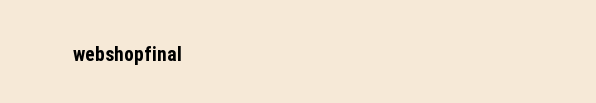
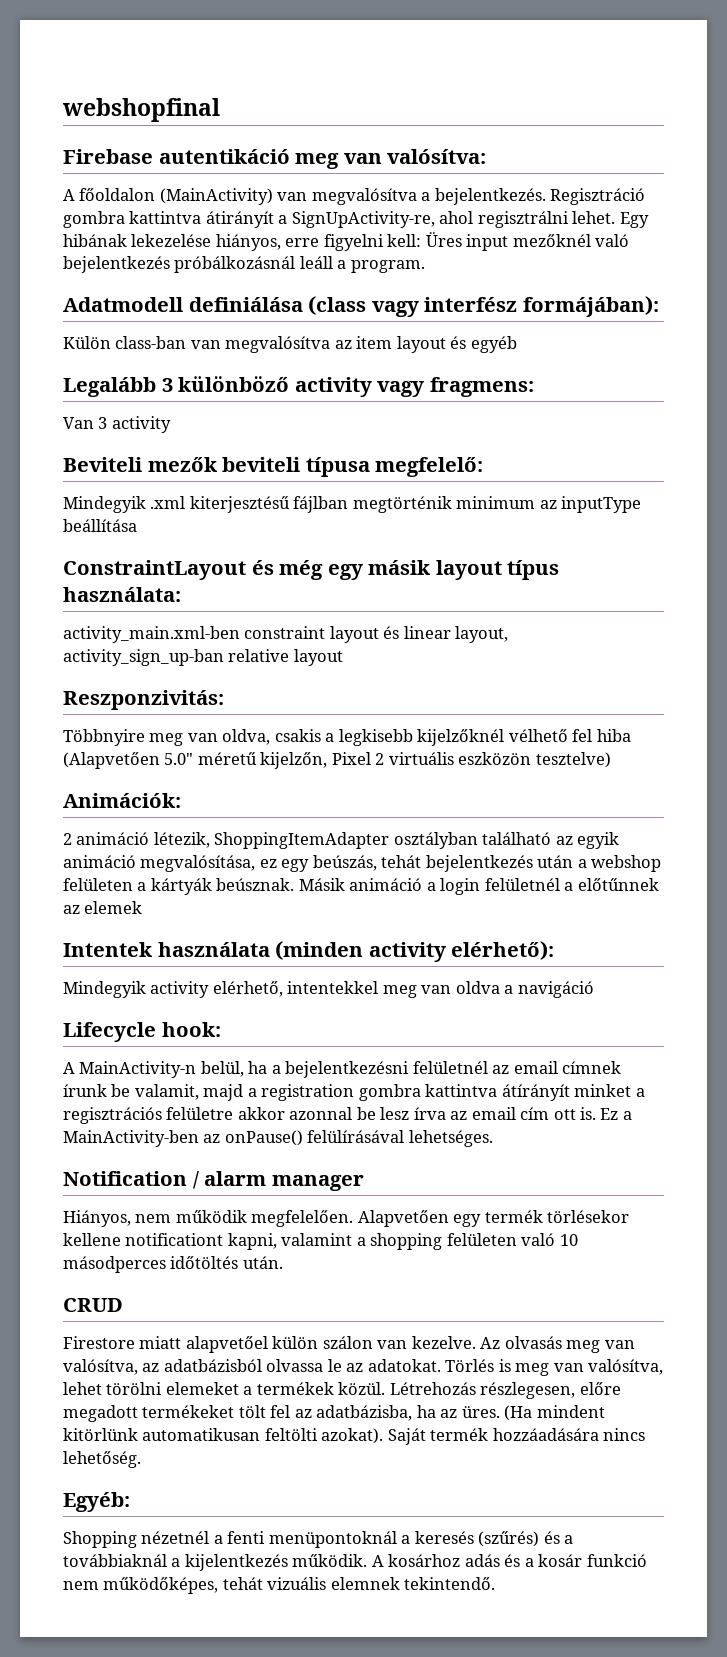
+ Firebase autentikáció meg van valósítva:
+ A főoldalon (MainActivity) van megvalósítva a bejelentkezés. Regisztráció gombra kattintva átirányít a SignUpActivity-re, ahol regisztrálni lehet. Egy hibának lekezelése hiányos, erre figyelni kell: Üres input mezőknél való bejelentkezés próbálkozásnál leáll a program.
+ Adatmodell definiálása (class vagy interfész formájában):
+ Külön class-ban van megvalósítva az item layout és egyéb
+ Legalább 3 különböző activity vagy fragmens:
+ Van 3 activity
+ Beviteli mezők beviteli típusa megfelelő:
+ Mindegyik .xml kiterjesztésű fájlban megtörténik minimum az inputType beállítása
+ ConstraintLayout és még egy másik layout típus használata:
+ activity_main.xml-ben constraint layout és linear layout, activity_sign_up-ban relative layout
+ Reszponzivitás:
+ Többnyire meg van oldva, csakis a legkisebb kijelzőknél vélhető fel hiba (Alapvetően 5.0" méretű kijelzőn, Pixel 2 virtuális eszközön tesztelve)
+ Animációk:
+ 2 animáció létezik, ShoppingItemAdapter osztályban található az egyik animáció megvalósítása, ez egy beúszás, tehát bejelentkezés után a webshop felületen a kártyák beúsznak. Másik animáció a login felületnél a előtűnnek az elemek
+ Intentek használata (minden activity elérhető):
+ Mindegyik activity elérhető, intentekkel meg van oldva a navigáció
+ Lifecycle hook:
+ A MainActivity-n belül, ha a bejelentkezésni felületnél az email címnek írunk be valamit, majd a registration gombra kattintva átírányít minket a regisztrációs felületre akkor azonnal be lesz írva az email cím ott is. Ez a MainActivity-ben az onPause() felülírásával lehetséges.
+ Notification / alarm manager
+ Hiányos, nem működik megfelelően. Alapvetően egy termék törlésekor kellene notificationt kapni, valamint a shopping felületen való 10 másodperces időtöltés után.
+ CRUD
+ Firestore miatt alapvetőel külön szálon van kezelve. Az olvasás meg van valósítva, az adatbázisból olvassa le az adatokat. Törlés is meg van valósítva, lehet törölni elemeket a termékek közül. Létrehozás részlegesen, előre megadott termékeket tölt fel az adatbázisba, ha az üres. (Ha mindent kitörlünk automatikusan feltölti azokat). Saját termék hozzáadására nincs lehetőség.
+ Egyéb:
+ Shopping nézetnél a fenti menüpontoknál a keresés (szűrés) és a továbbiaknál a kijelentkezés működik. A kosárhoz adás és a kosár funkció nem működőképes, tehát vizuális elemnek tekintendő.

